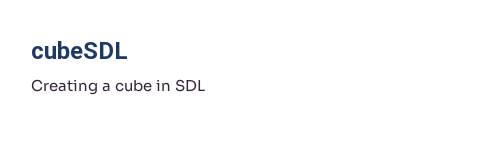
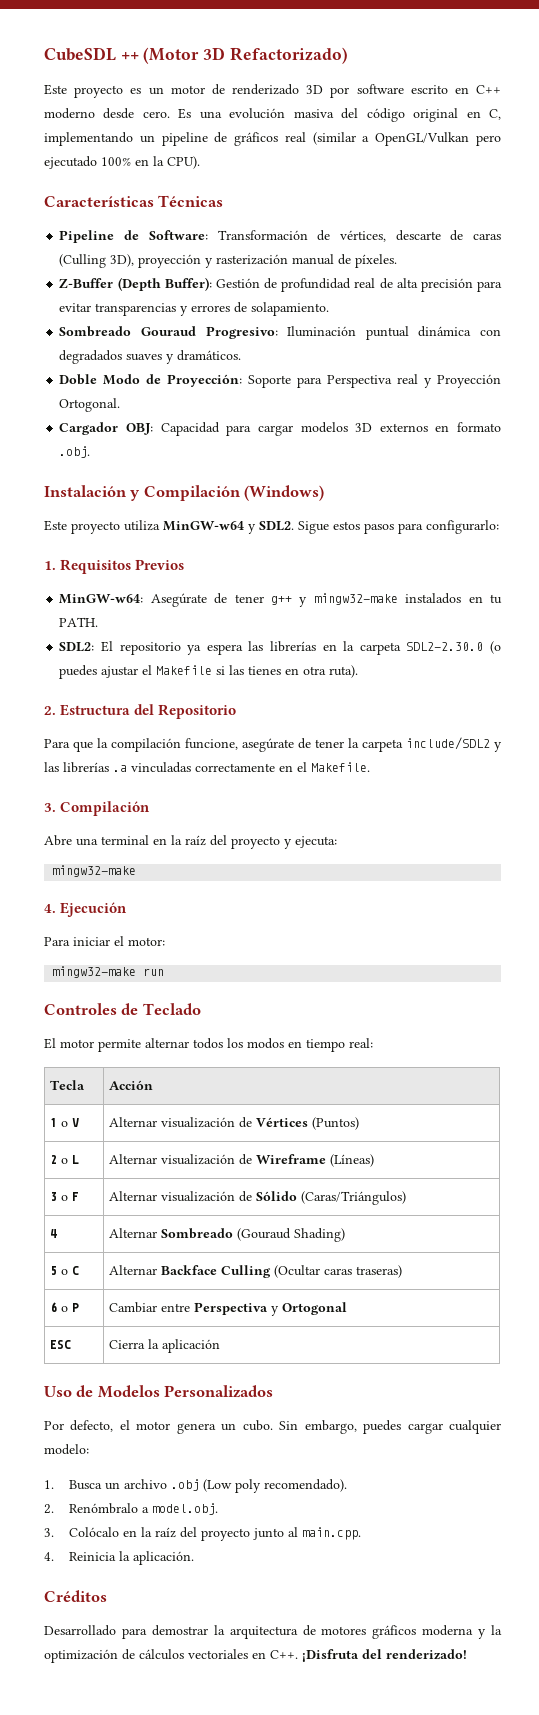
- cubeSDL
- Creating a cube in SDL
+ CubeSDL ++ (Motor 3D Refactorizado)
+ Este proyecto es un motor de renderizado 3D por software escrito en C++ moderno desde cero. Es una evolución masiva del código original en C, implementando un pipeline de gráficos real (similar a OpenGL/Vulkan pero ejecutado 100% en la CPU).
+ Características Técnicas
+ Pipeline de Software: Transformación de vértices, descarte de caras (Culling 3D), proyección y rasterización manual de píxeles.
+ Z-Buffer (Depth Buffer): Gestión de profundidad real de alta precisión para evitar transparencias y errores de solapamiento.
+ Sombreado Gouraud Progresivo: Iluminación puntual dinámica con degradados suaves y dramáticos.
+ Doble Modo de Proyección: Soporte para Perspectiva real y Proyección Ortogonal.
+ Cargador OBJ: Capacidad para cargar modelos 3D externos en formato .obj.
+ Instalación y Compilación (Windows)
+ Este proyecto utiliza MinGW-w64 y SDL2. Sigue estos pasos para configurarlo:
+ 1. Requisitos Previos
+ MinGW-w64: Asegúrate de tener g++ y mingw32-make instalados en tu PATH.
+ SDL2: El repositorio ya espera las librerías en la carpeta SDL2-2.30.0 (o puedes ajustar el Makefile si las tienes en otra ruta).
+ 2. Estructura del Repositorio
+ Para que la compilación funcione, asegúrate de tener la carpeta include/SDL2 y las librerías .a vinculadas correctamente en el Makefile.
+ 3. Compilación
+ Abre una terminal en la raíz del proyecto y ejecuta:
+ mingw32-make
+ 4. Ejecución
+ Para iniciar el motor:
+ mingw32-make run
+ Controles de Teclado
+ El motor permite alternar todos los modos en tiempo real:
+ Tecla | Acción
+ 1 o V | Alternar visualización de Vértices (Puntos)
+ 2 o L | Alternar visualización de Wireframe (Líneas)
+ 3 o F | Alternar visualización de Sólido (Caras/Triángulos)
+ 4 | Alternar Sombreado (Gouraud Shading)
+ 5 o C | Alternar Backface Culling (Ocultar caras traseras)
+ 6 o P | Cambiar entre Perspectiva y Ortogonal
+ ESC | Cierra la aplicación
+ Uso de Modelos Personalizados
+ Por defecto, el motor genera un cubo. Sin embargo, puedes cargar cualquier modelo:
+ 1. Busca un archivo .obj (Low poly recomendado).
+ 2. Renómbralo a model.obj.
+ 3. Colócalo en la raíz del proyecto junto al main.cpp.
+ 4. Reinicia la aplicación.
+ Créditos
+ Desarrollado para demostrar la arquitectura de motores gráficos moderna y la optimización de cálculos vectoriales en C++. ¡Disfruta del renderizado!

